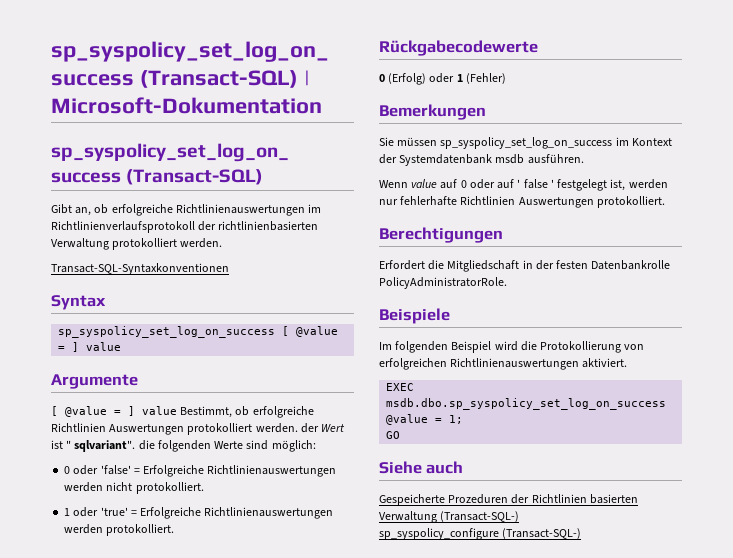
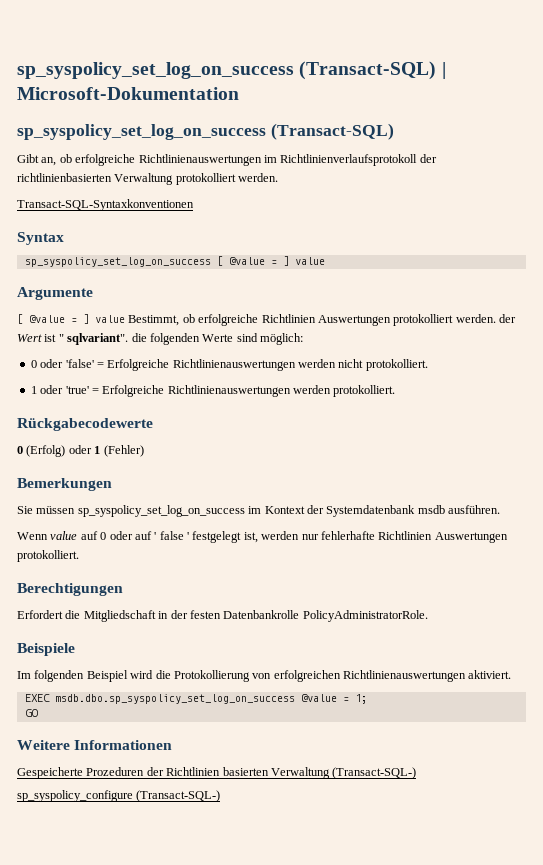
- Siehe auch
+ Weitere Informationen

